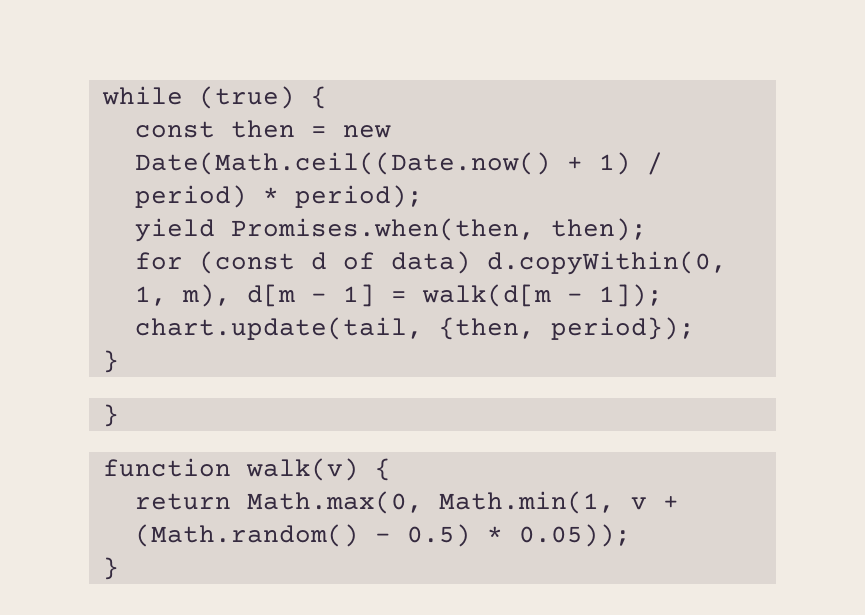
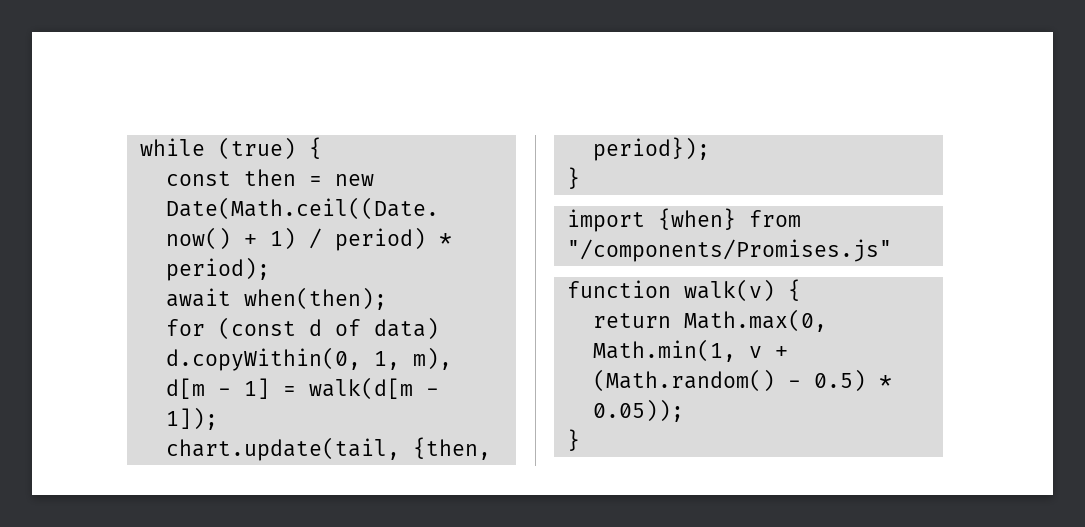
- yield Promises.when(then, then);
+ await when(then);
  chart.update(tail, {then, period});
  }
- }
+ import {when} from "/components/Promises.js"

